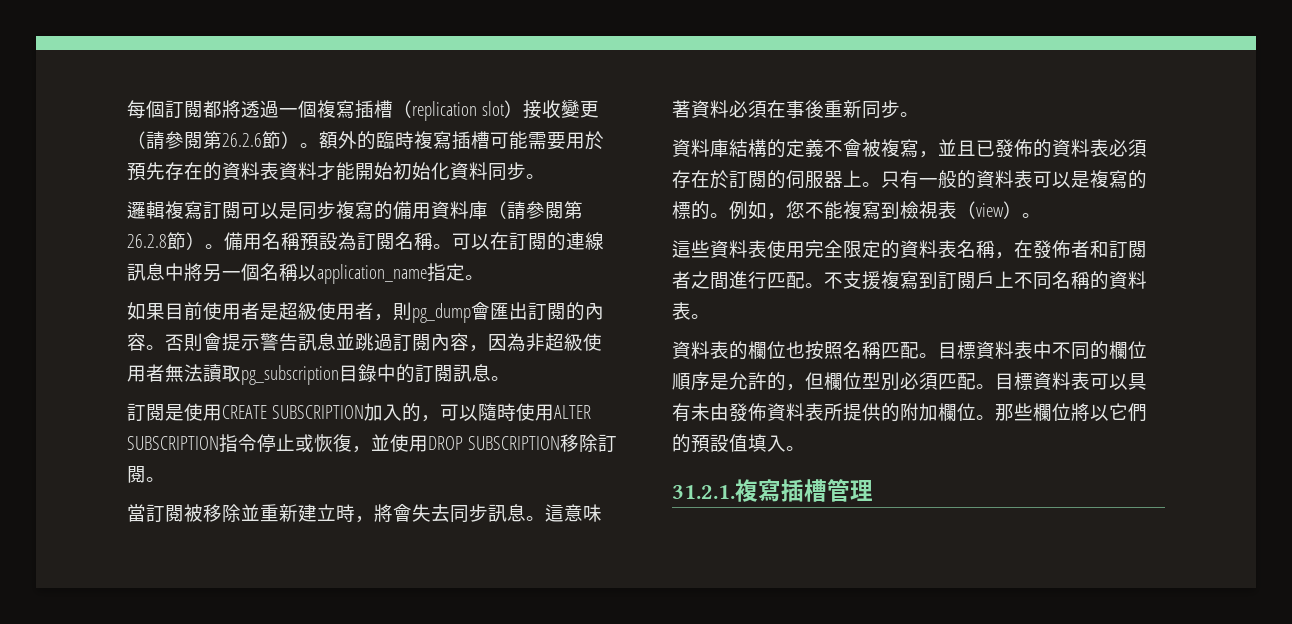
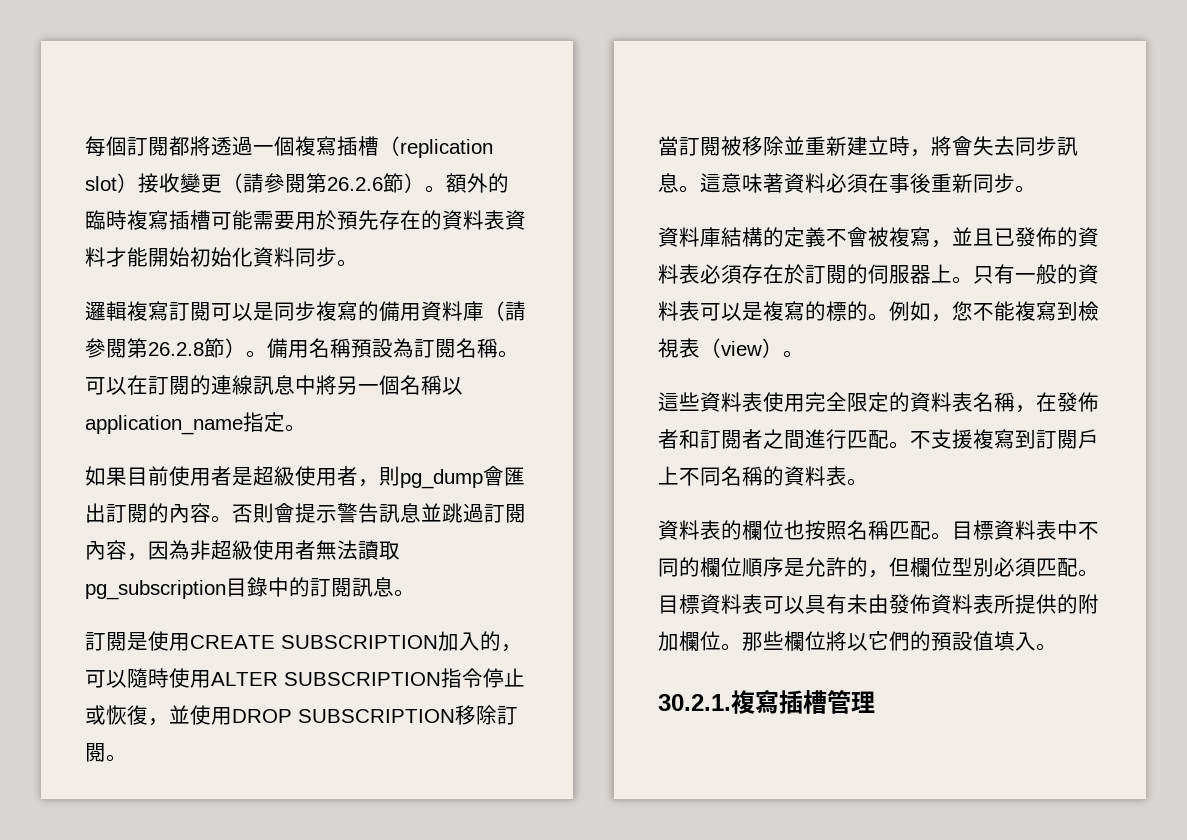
- 31.2.1.複寫插槽管理
+ 30.2.1.複寫插槽管理

